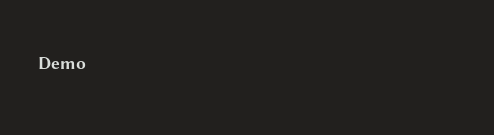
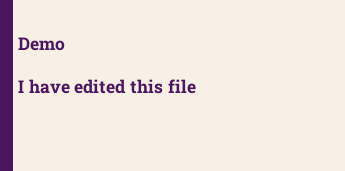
+ I have edited this file

